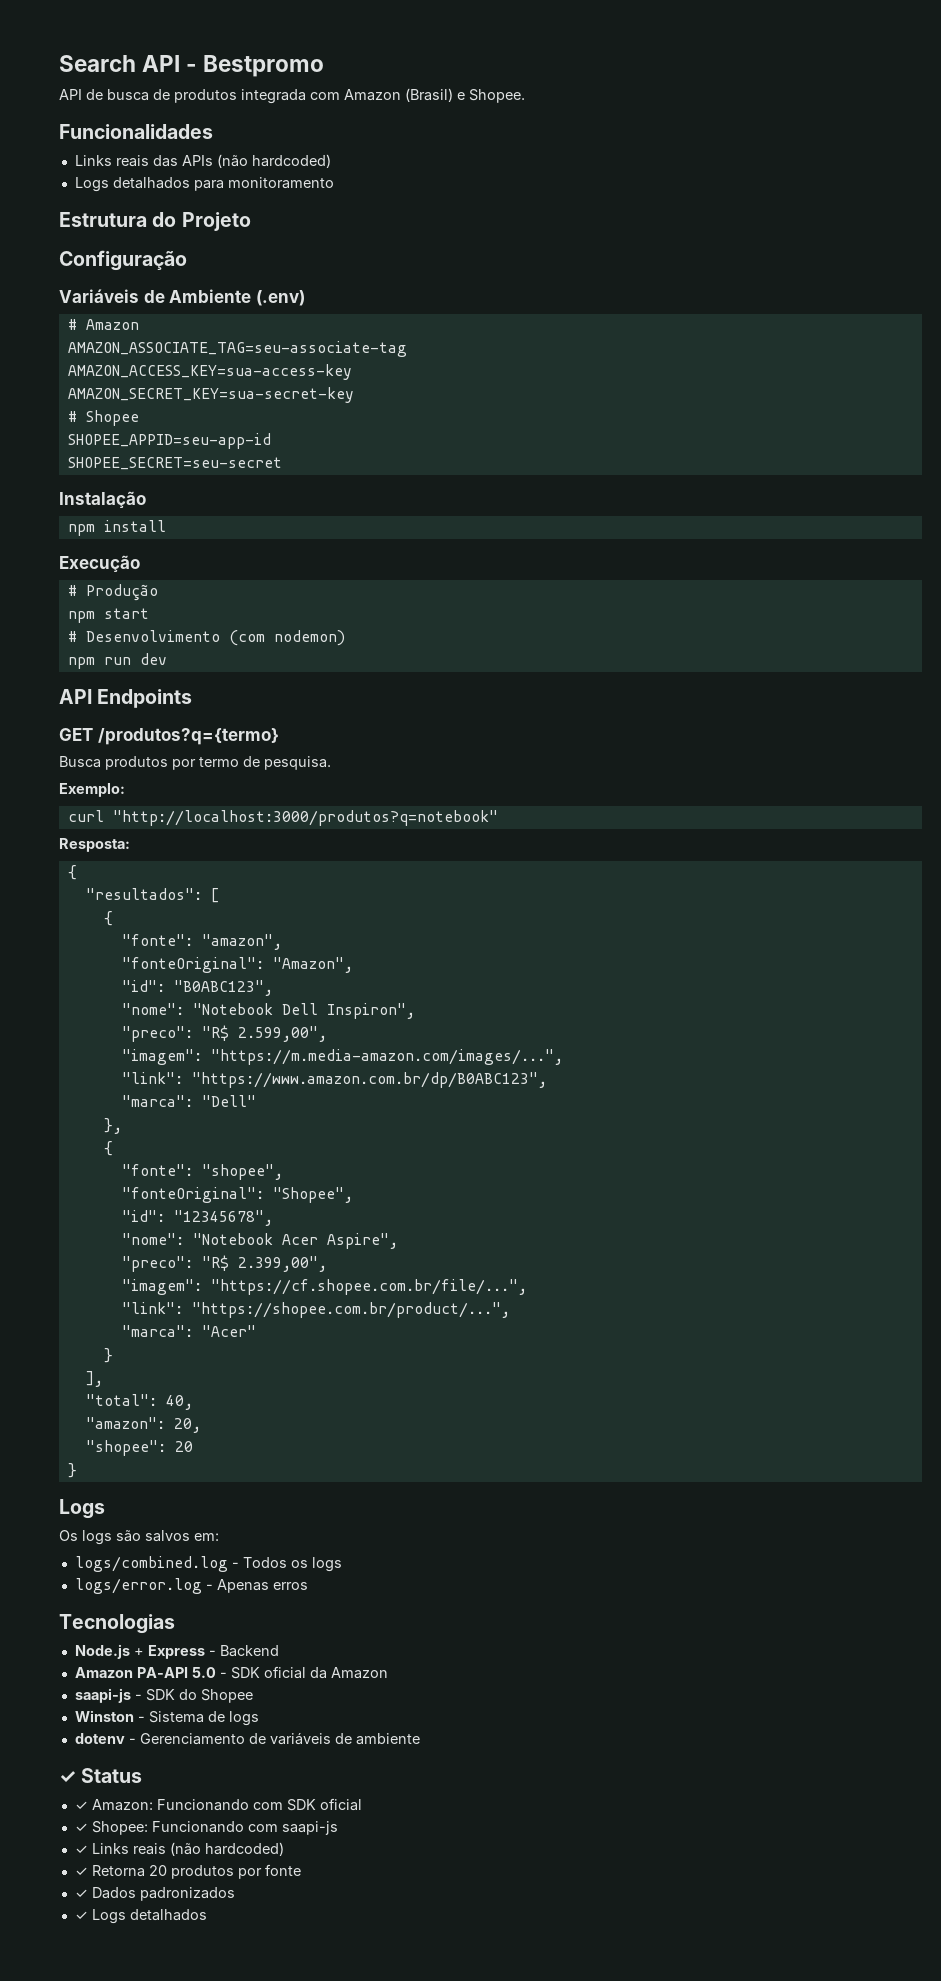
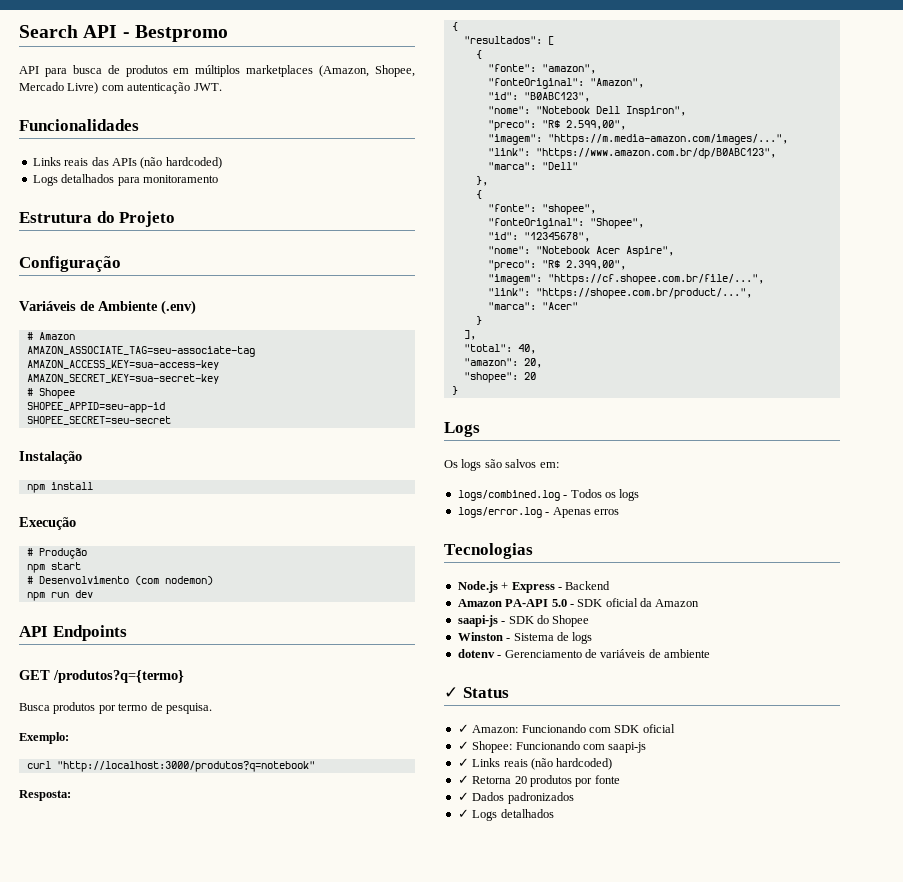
- API de busca de produtos integrada com Amazon (Brasil) e Shopee.
+ API para busca de produtos em múltiplos marketplaces (Amazon, Shopee, Mercado Livre) com autenticação JWT.

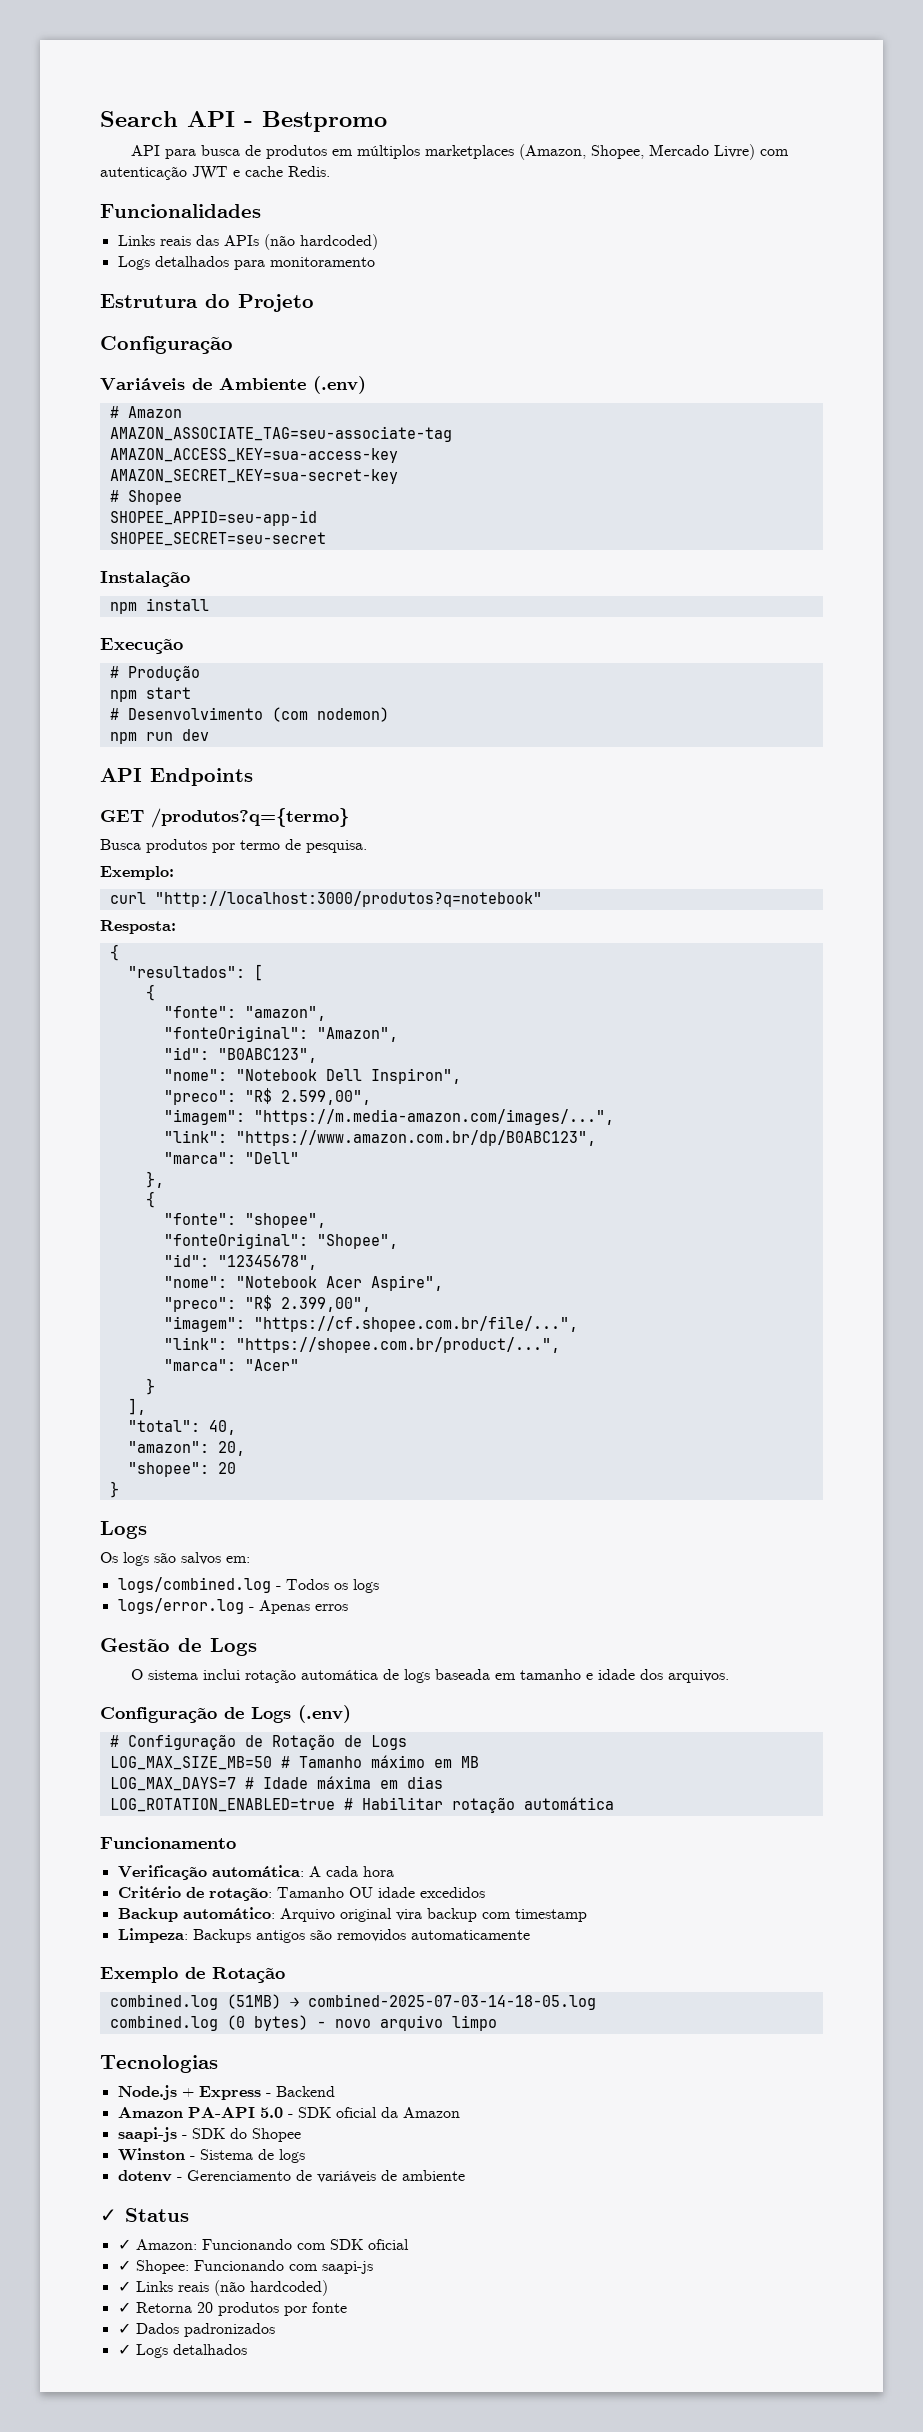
- API para busca de produtos em múltiplos marketplaces (Amazon, Shopee, Mercado Livre) com autenticação JWT.
+ API para busca de produtos em múltiplos marketplaces (Amazon, Shopee, Mercado Livre) com autenticação JWT e cache Redis.
+ Gestão de Logs
+ O sistema inclui rotação automática de logs baseada em tamanho e idade dos arquivos.
+ Configuração de Logs (.env)
+ # Configuração de Rotação de Logs
+ LOG_MAX_SIZE_MB=50 # Tamanho máximo em MB
+ LOG_MAX_DAYS=7 # Idade máxima em dias
+ LOG_ROTATION_ENABLED=true # Habilitar rotação automática
+ Funcionamento
+ Verificação automática: A cada hora
+ Critério de rotação: Tamanho OU idade excedidos
+ Backup automático: Arquivo original vira backup com timestamp
+ Limpeza: Backups antigos são removidos automaticamente
+ Exemplo de Rotação
+ combined.log (51MB) → combined-2025-07-03-14-18-05.log
+ combined.log (0 bytes) - novo arquivo limpo

